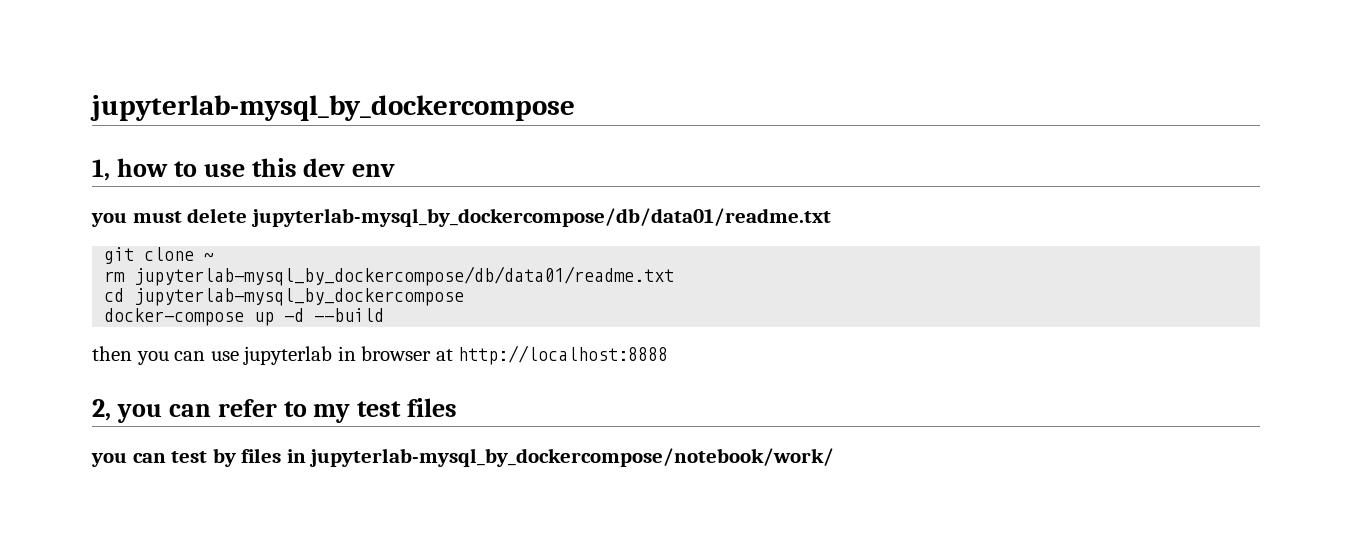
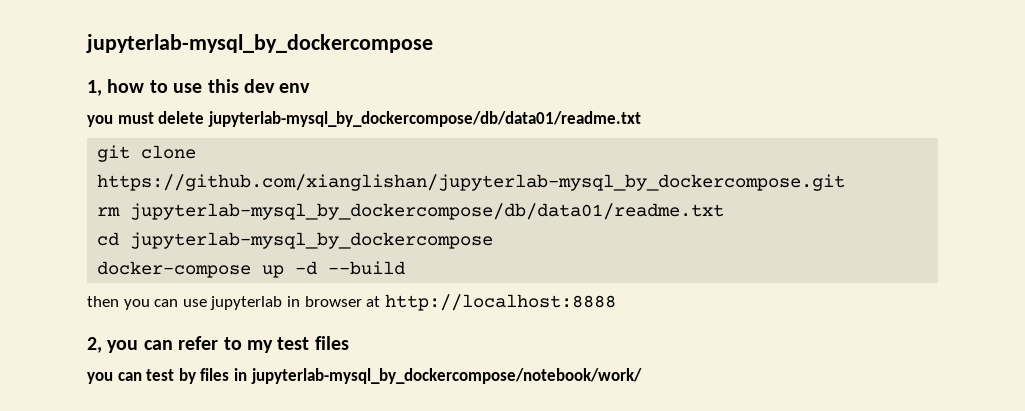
- git clone ~
+ git clone https://github.com/xianglishan/jupyterlab-mysql_by_dockercompose.git

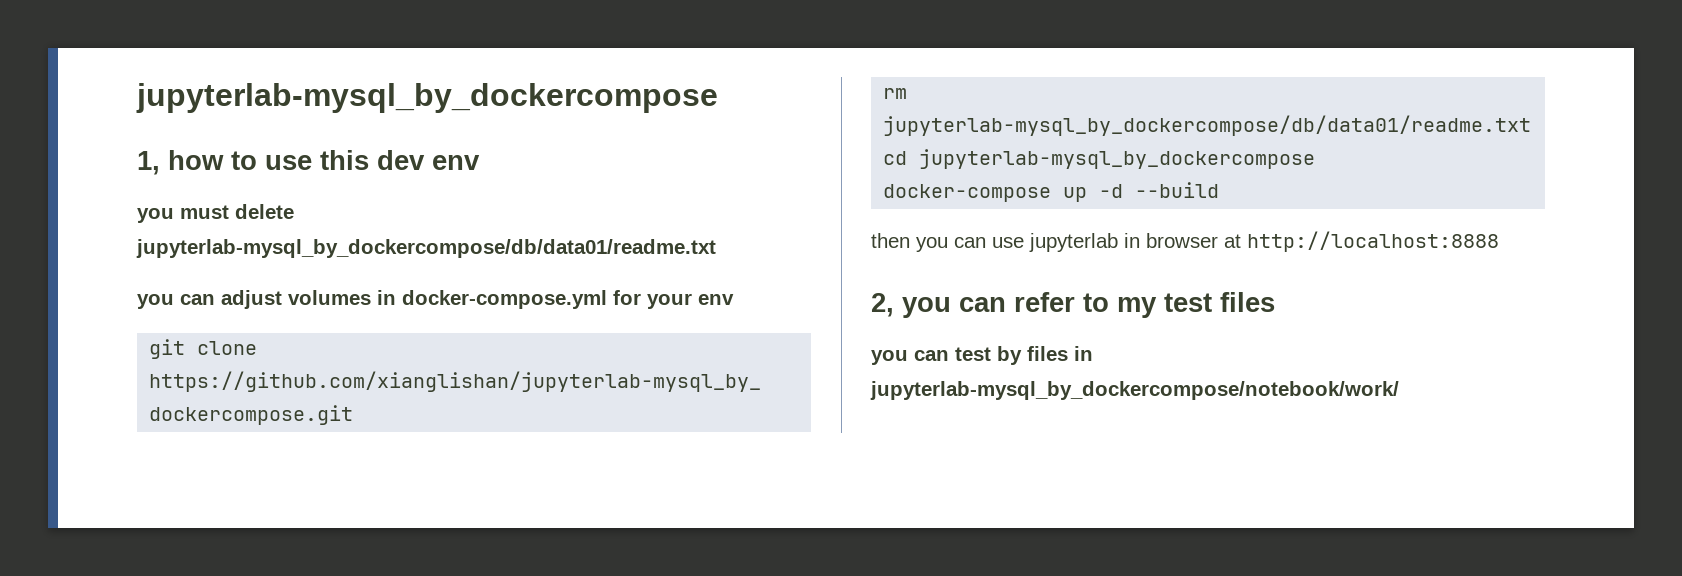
+ you can adjust volumes in docker-compose.yml for your env

